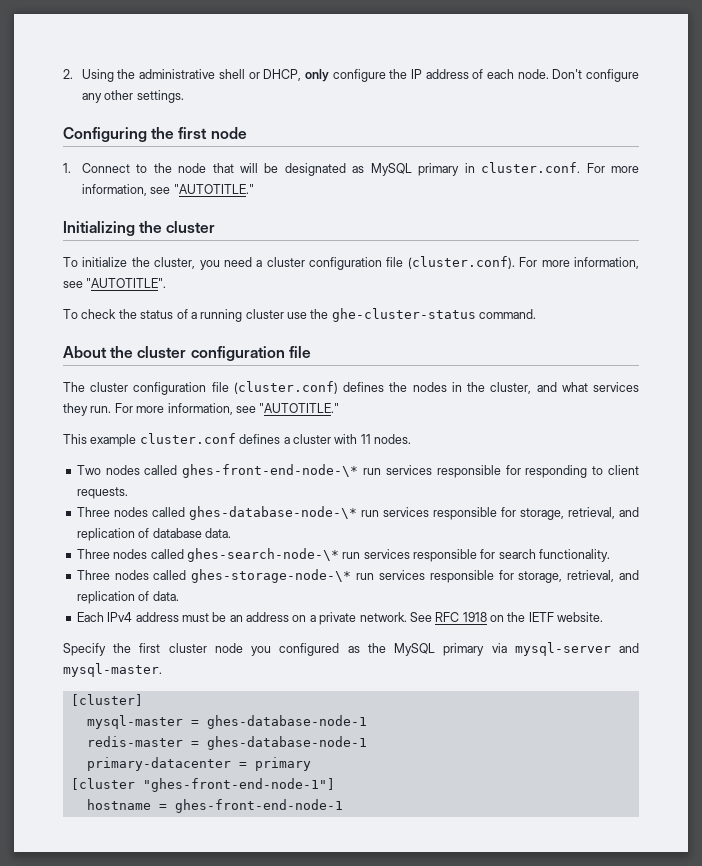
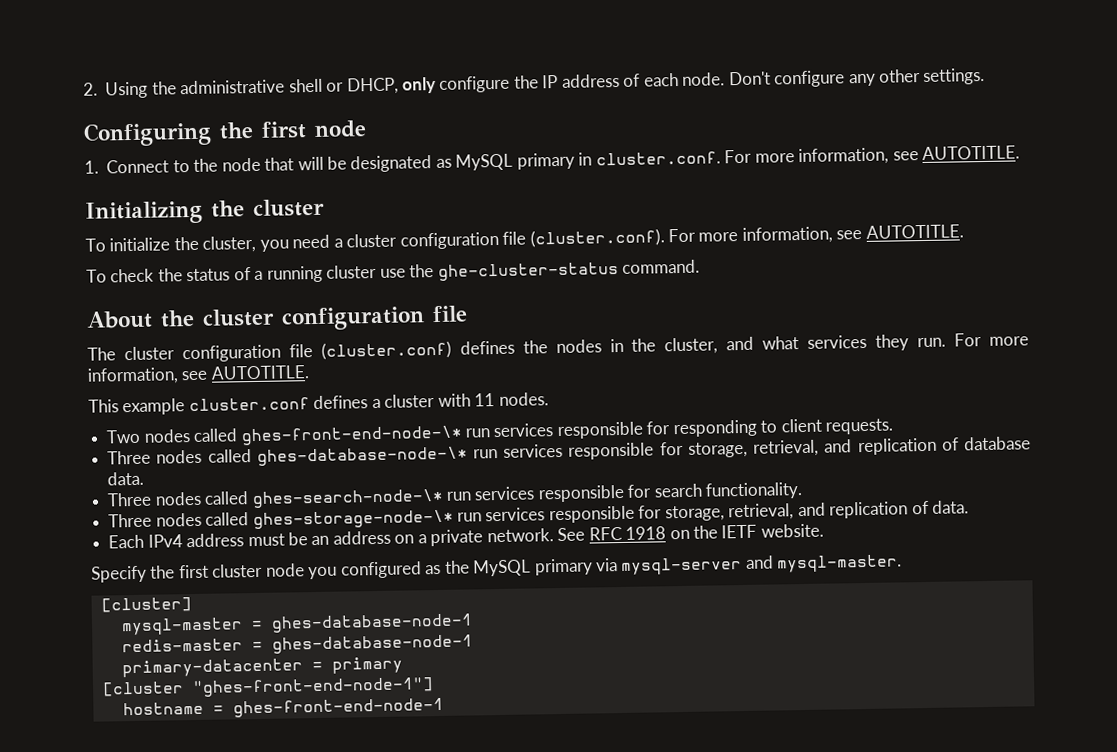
- 1. Connect to the node that will be designated as MySQL primary in cluster.conf. For more information, see "AUTOTITLE."
+ 1. Connect to the node that will be designated as MySQL primary in cluster.conf. For more information, see AUTOTITLE.
- To initialize the cluster, you need a cluster configuration file (cluster.conf). For more information, see "AUTOTITLE".
+ To initialize the cluster, you need a cluster configuration file (cluster.conf). For more information, see AUTOTITLE.
- The cluster configuration file (cluster.conf) defines the nodes in the cluster, and what services they run. For more information, see "AUTOTITLE."
+ The cluster configuration file (cluster.conf) defines the nodes in the cluster, and what services they run. For more information, see AUTOTITLE.

